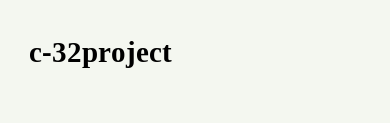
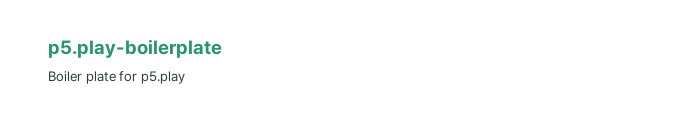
- c-32project
+ p5.play-boilerplate
+ Boiler plate for p5.play

